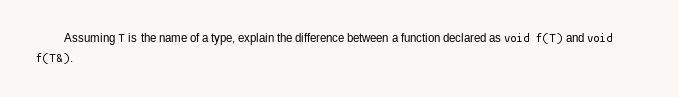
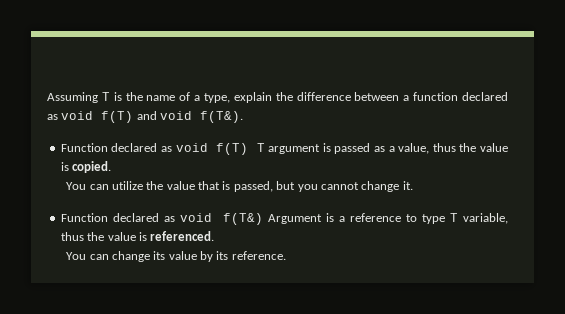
+ Function declared as void f(T) T argument is passed as a value, thus the value is copied.
+ You can utilize the value that is passed, but you cannot change it.
+ Function declared as void f(T&) Argument is a reference to type T variable, thus the value is referenced.
+ You can change its value by its reference.

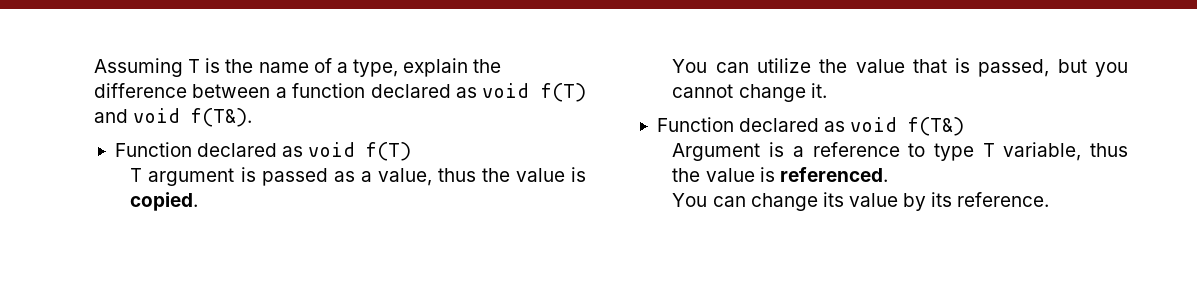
- Function declared as void f(T) T argument is passed as a value, thus the value is copied.
+ Function declared as void f(T)
+ T argument is passed as a value, thus the value is copied.
- Function declared as void f(T&) Argument is a reference to type T variable, thus the value is referenced.
+ Function declared as void f(T&)
+ Argument is a reference to type T variable, thus the value is referenced.

